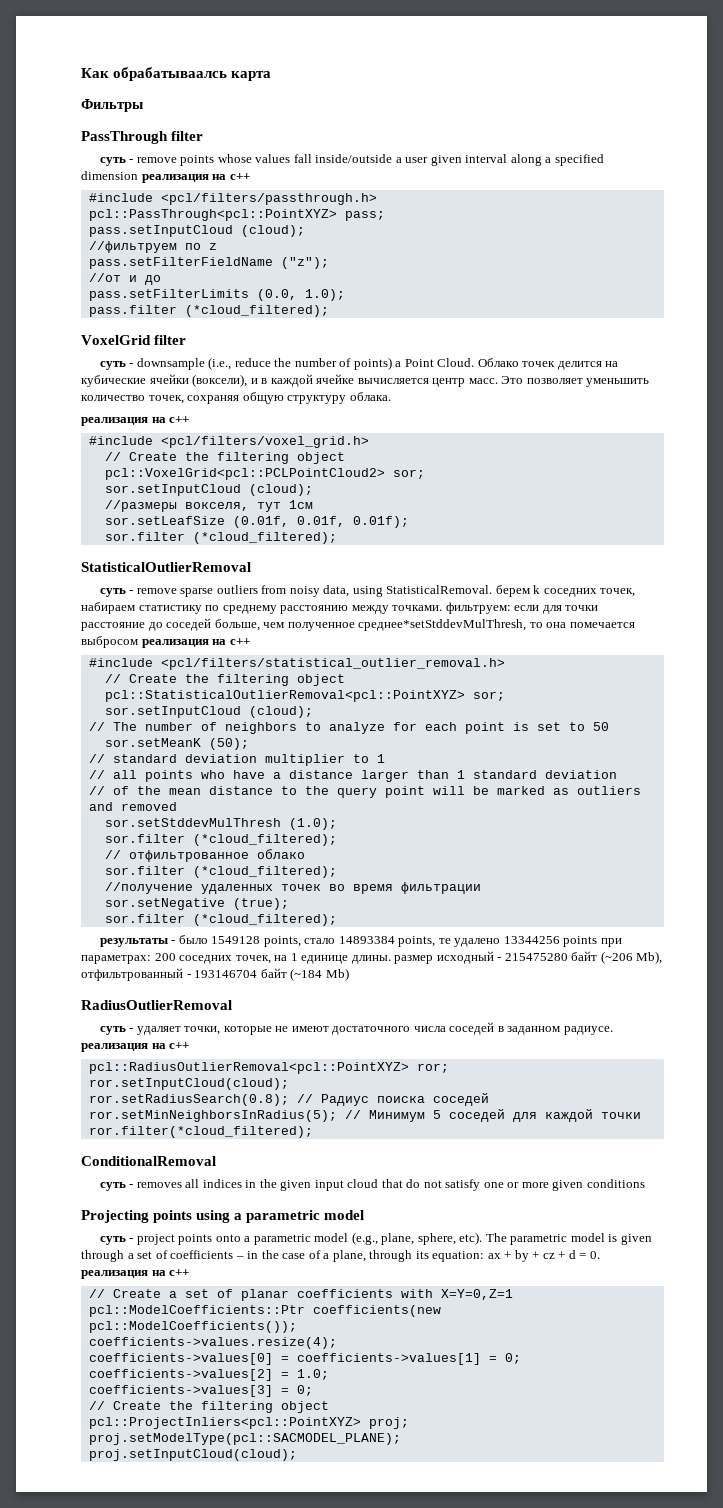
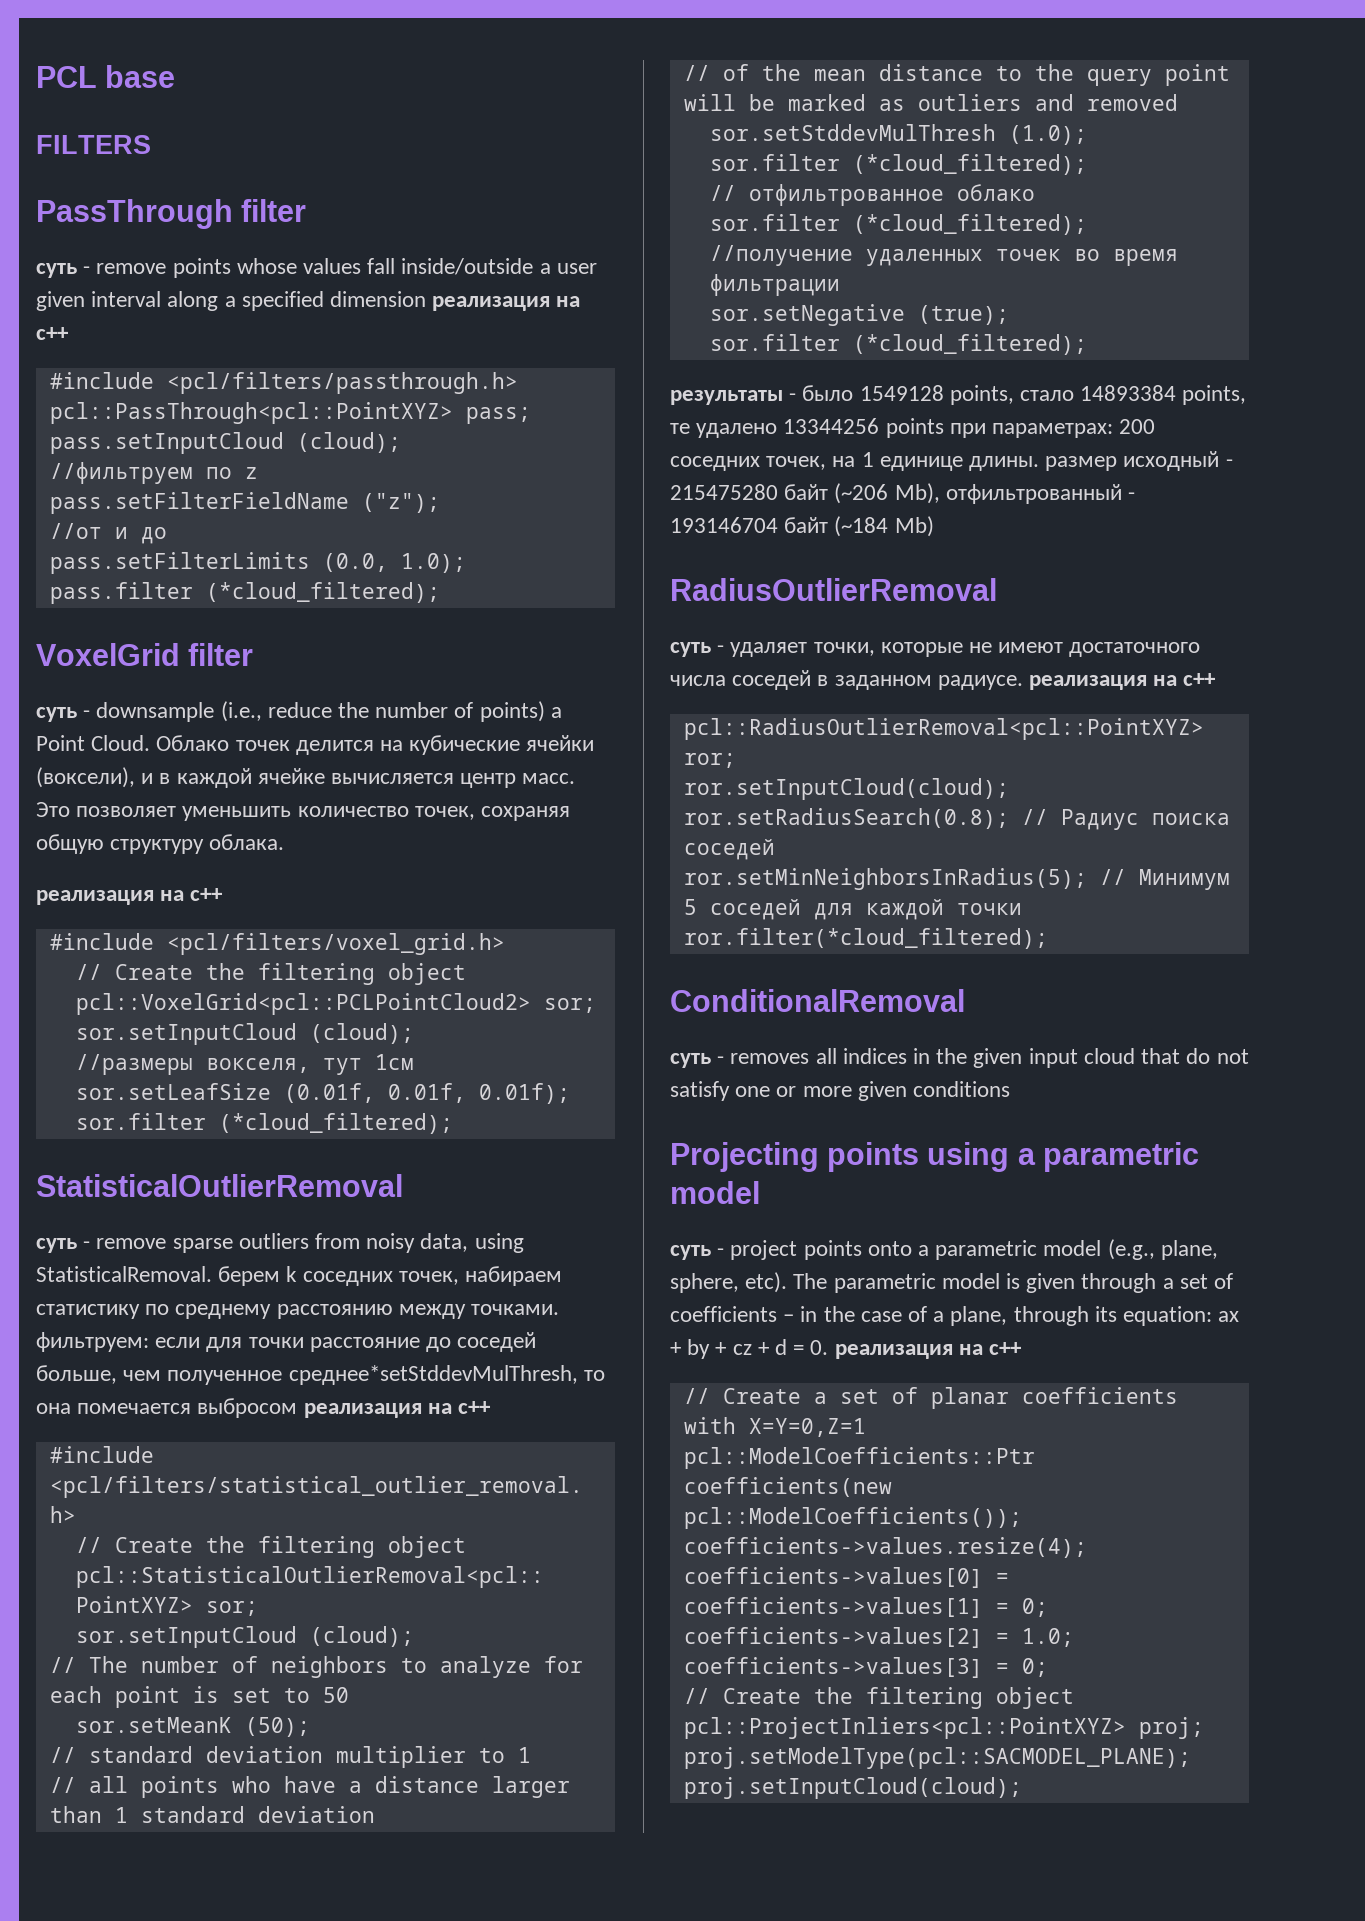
- Как обрабатываалсь карта
- Фильтры
+ PCL base
+ FILTERS

